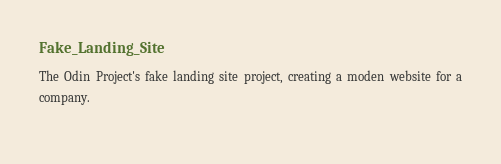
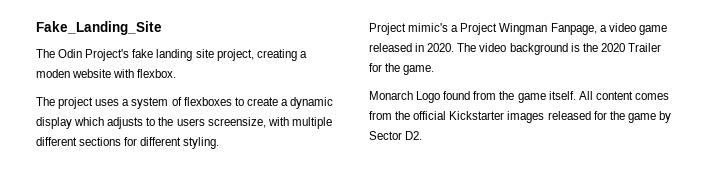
- The Odin Project's fake landing site project, creating a moden website for a company.
+ The Odin Project's fake landing site project, creating a moden website with flexbox.
+ The project uses a system of flexboxes to create a dynamic display which adjusts to the users screensize, with multiple different sections for different styling.
+ Project mimic's a Project Wingman Fanpage, a video game released in 2020. The video background is the 2020 Trailer for the game.
+ Monarch Logo found from the game itself. All content comes from the official Kickstarter images released for the game by Sector D2.

